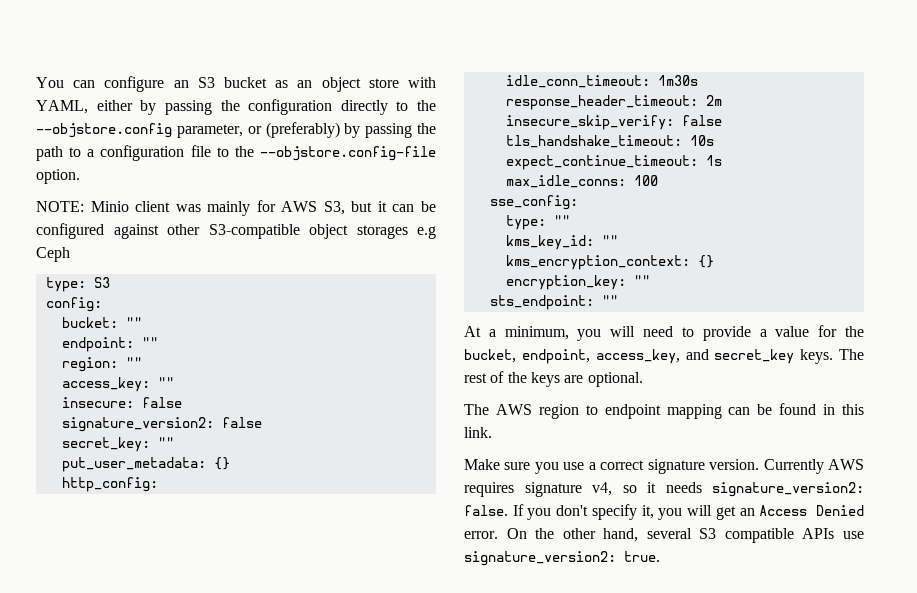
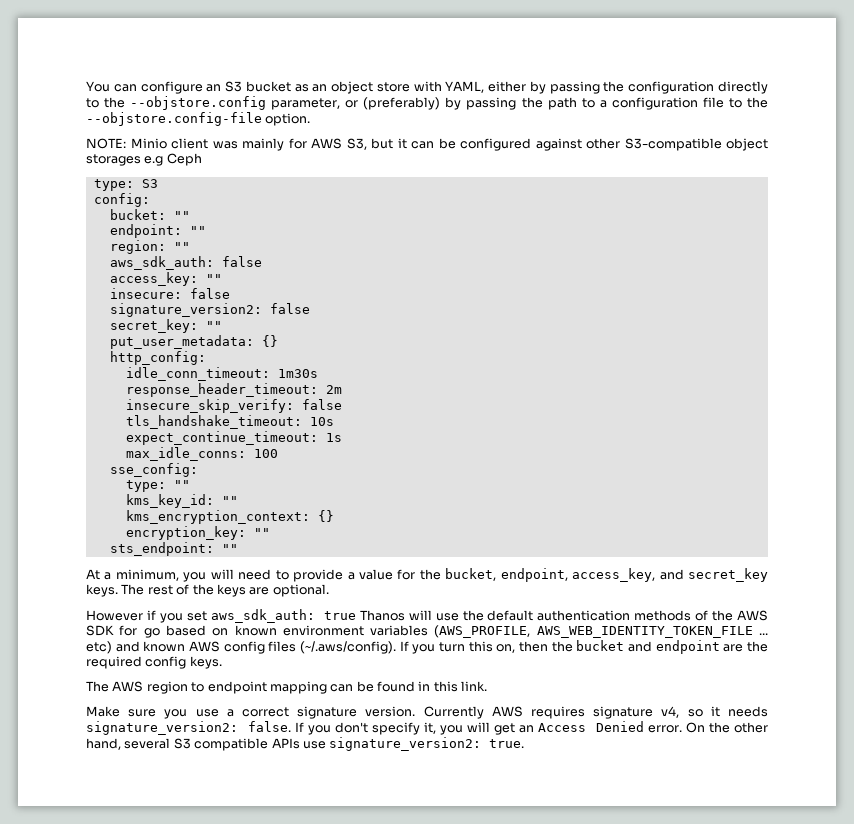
+ aws_sdk_auth: false
+ However if you set aws_sdk_auth: true Thanos will use the default authentication methods of the AWS SDK for go based on known environment variables (AWS_PROFILE, AWS_WEB_IDENTITY_TOKEN_FILE ... etc) and known AWS config files (~/.aws/config). If you turn this on, then the bucket and endpoint are the required config keys.

